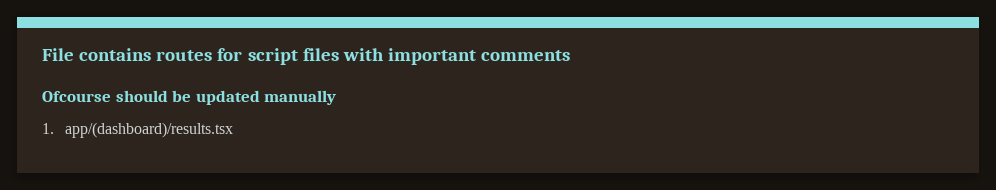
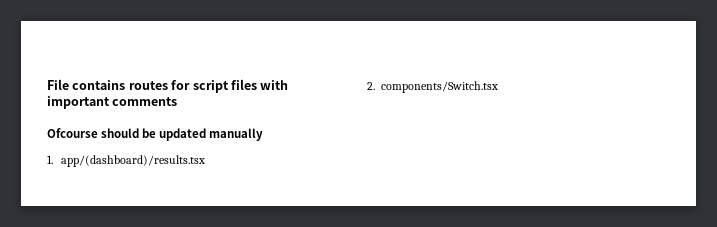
+ 2. components/Switch.tsx

